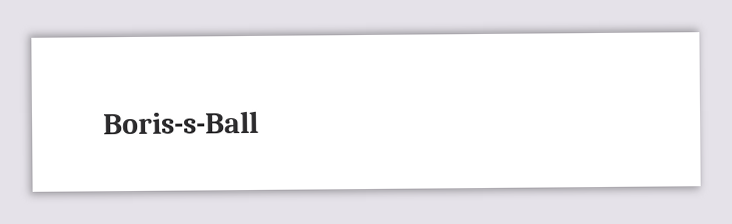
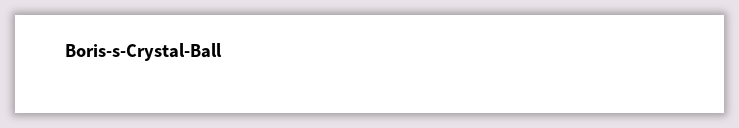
- Boris-s-Ball
+ Boris-s-Crystal-Ball

